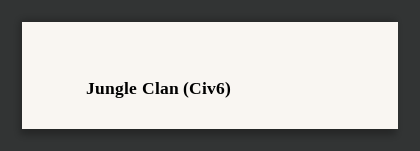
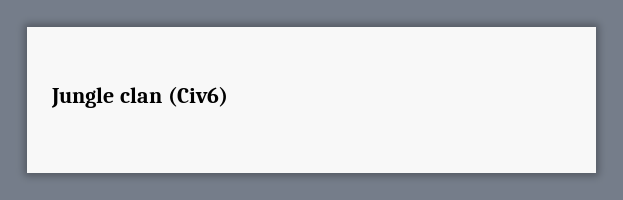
- Jungle Clan (Civ6)
+ Jungle clan (Civ6)

